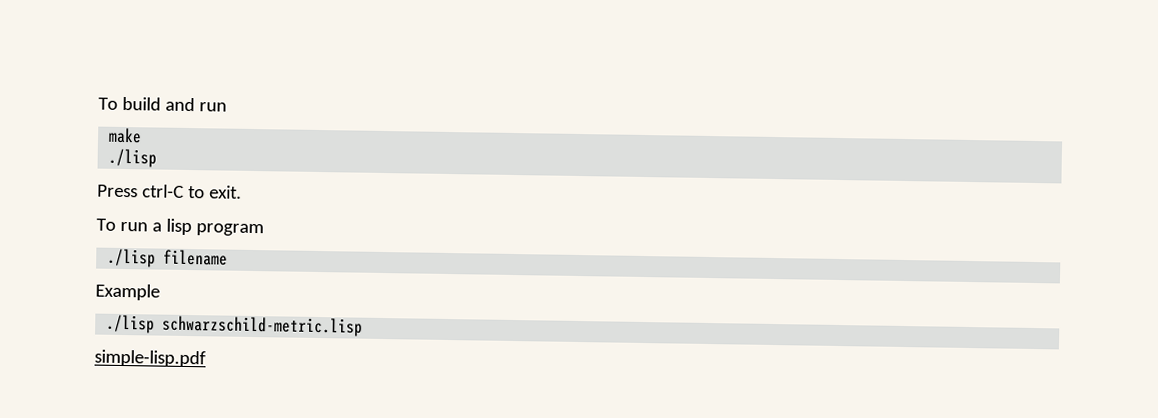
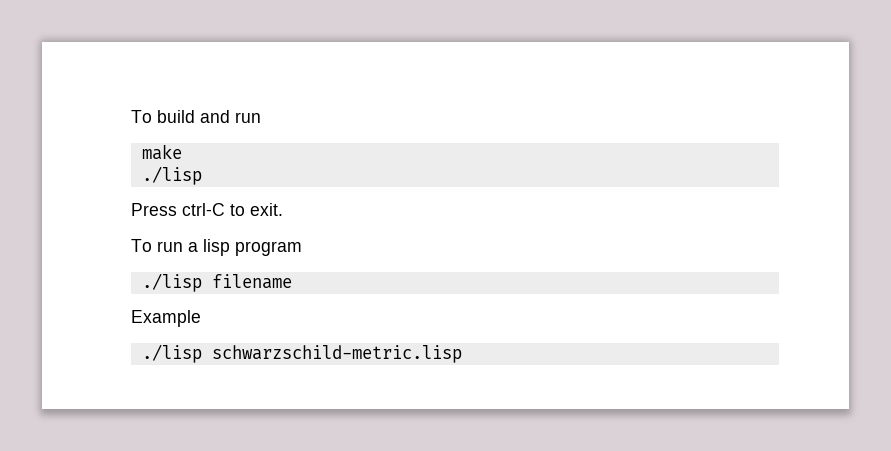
- simple-lisp.pdf

